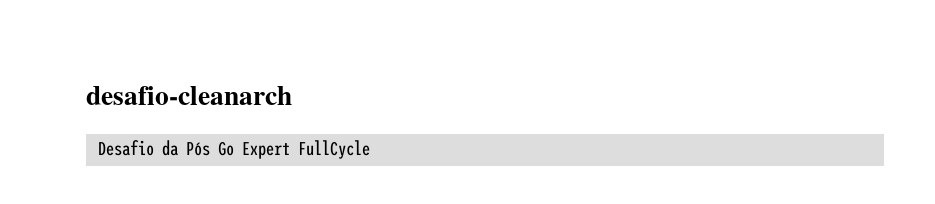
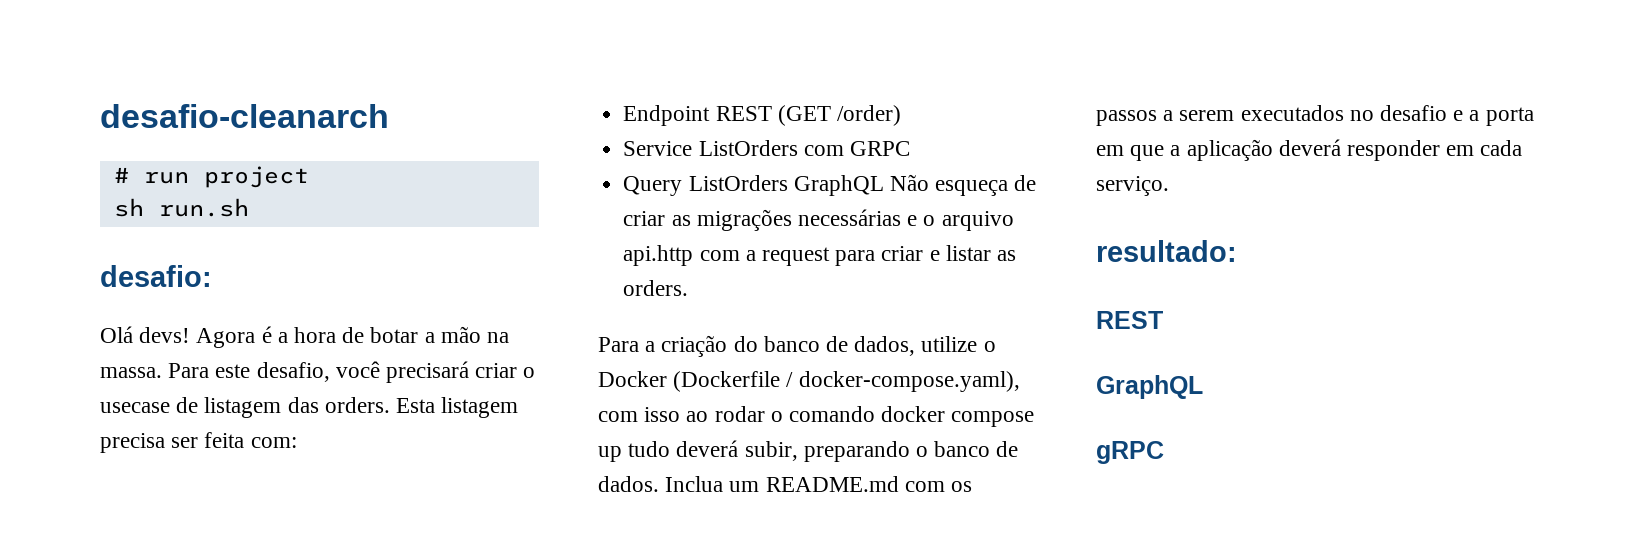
- Desafio da Pós Go Expert FullCycle
+ # run project
+ sh run.sh
+ desafio:
+ Olá devs! Agora é a hora de botar a mão na massa. Para este desafio, você precisará criar o usecase de listagem das orders. Esta listagem precisa ser feita com:
+ Endpoint REST (GET /order)
+ Service ListOrders com GRPC
+ Query ListOrders GraphQL Não esqueça de criar as migrações necessárias e o arquivo api.http com a request para criar e listar as orders.
+ Para a criação do banco de dados, utilize o Docker (Dockerfile / docker-compose.yaml), com isso ao rodar o comando docker compose up tudo deverá subir, preparando o banco de dados. Inclua um README.md com os passos a serem executados no desafio e a porta em que a aplicação deverá responder em cada serviço.
+ resultado:
+ REST
+ GraphQL
+ gRPC

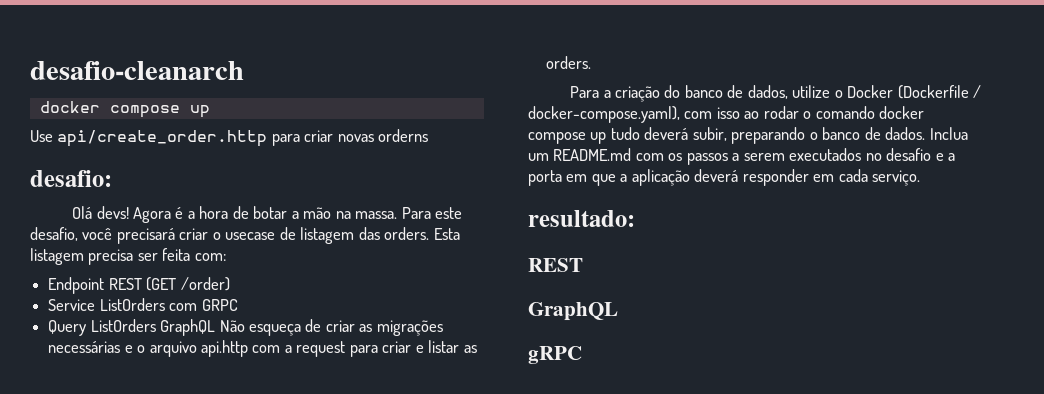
  desafio-cleanarch
- # run project
- sh run.sh
+ docker compose up
+ Use api/create_order.http para criar novas orderns

